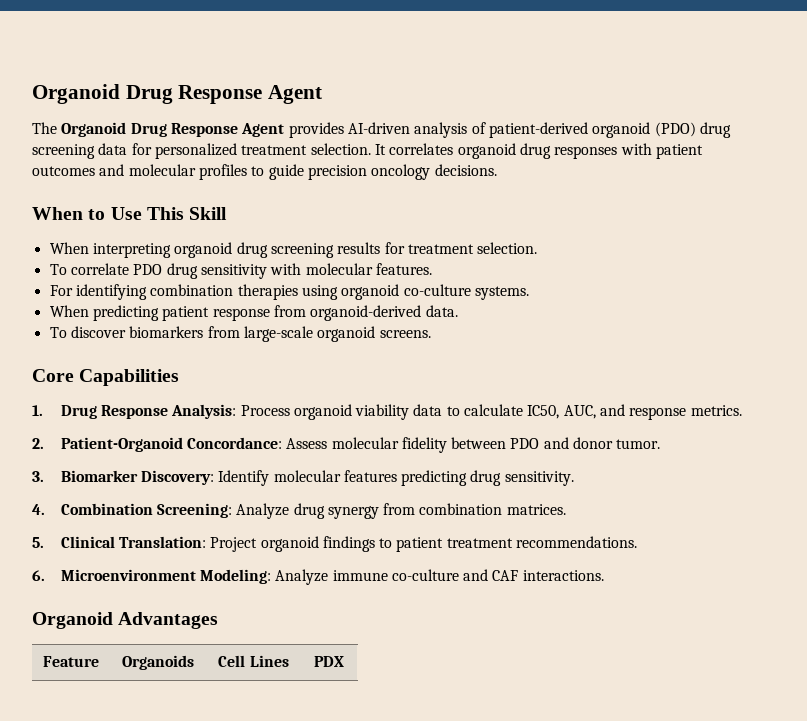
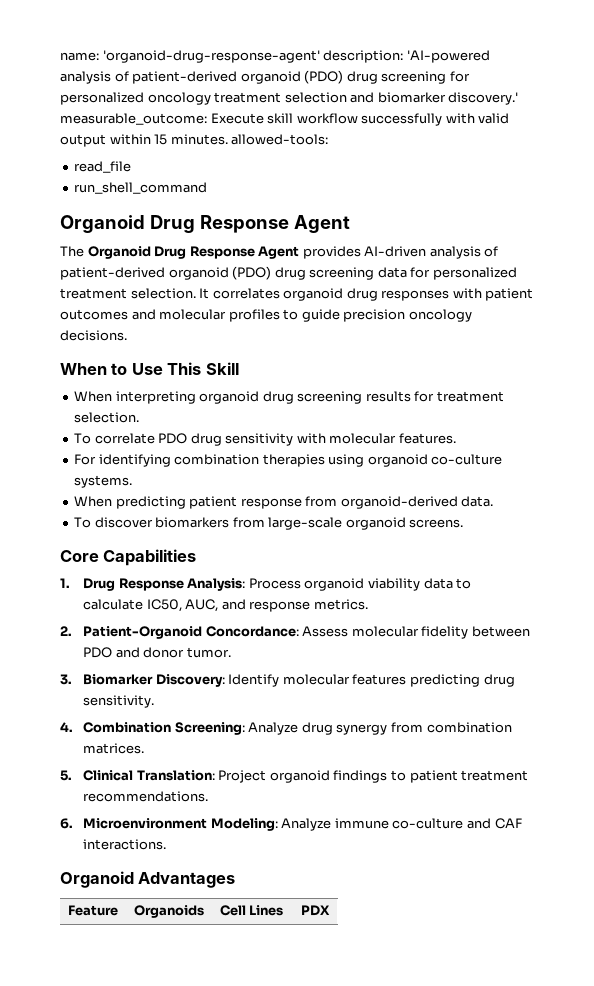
+ name: 'organoid-drug-response-agent' description: 'AI-powered analysis of patient-derived organoid (PDO) drug screening for personalized oncology treatment selection and biomarker discovery.' measurable_outcome: Execute skill workflow successfully with valid output within 15 minutes. allowed-tools:
+ read_file
+ run_shell_command

